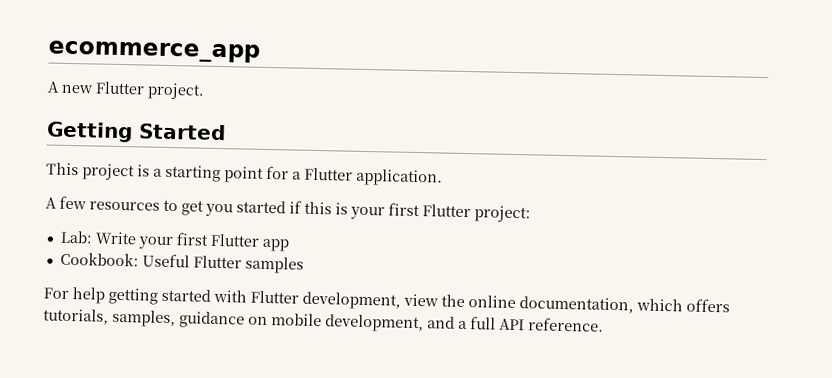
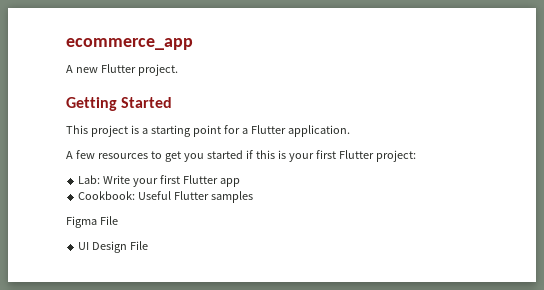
- For help getting started with Flutter development, view the online documentation, which offers tutorials, samples, guidance on mobile development, and a full API reference.
+ Figma File
+ UI Design File

